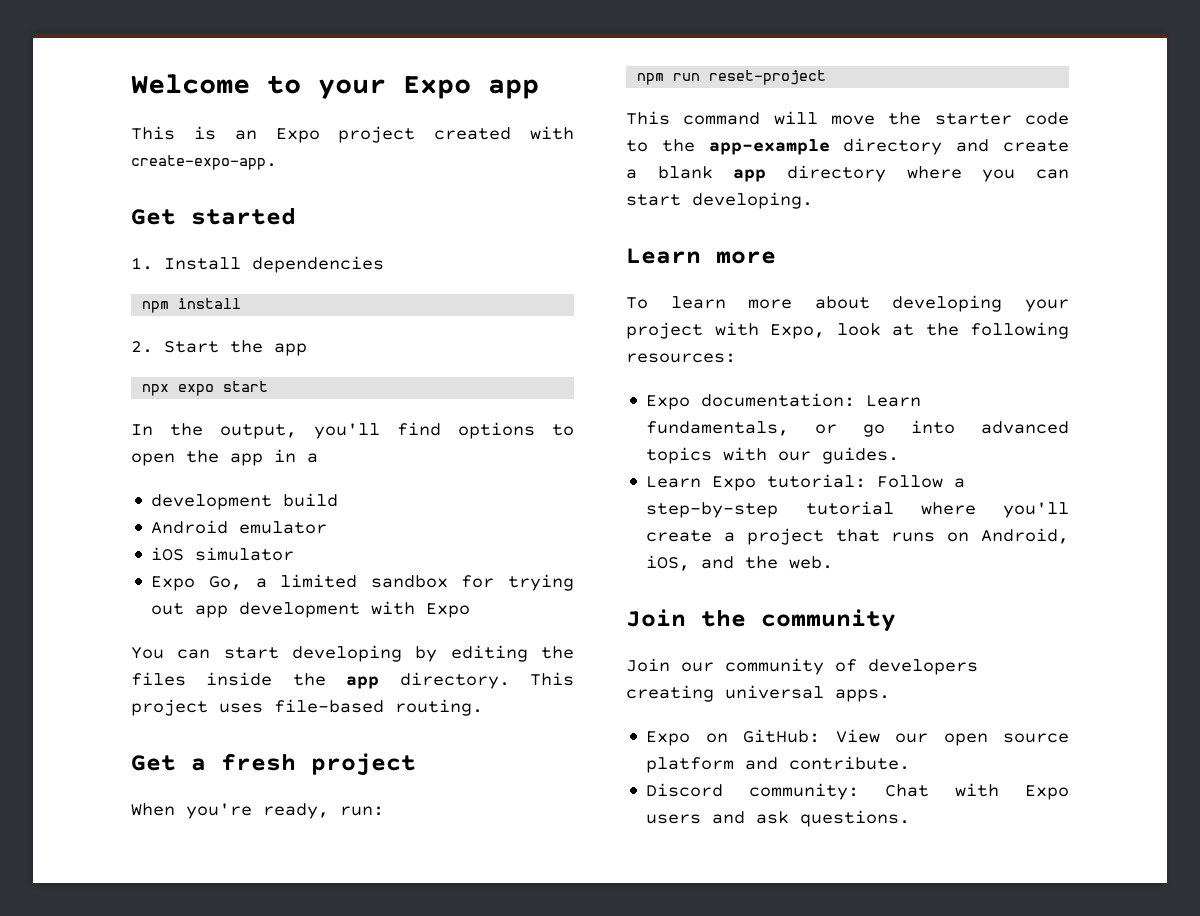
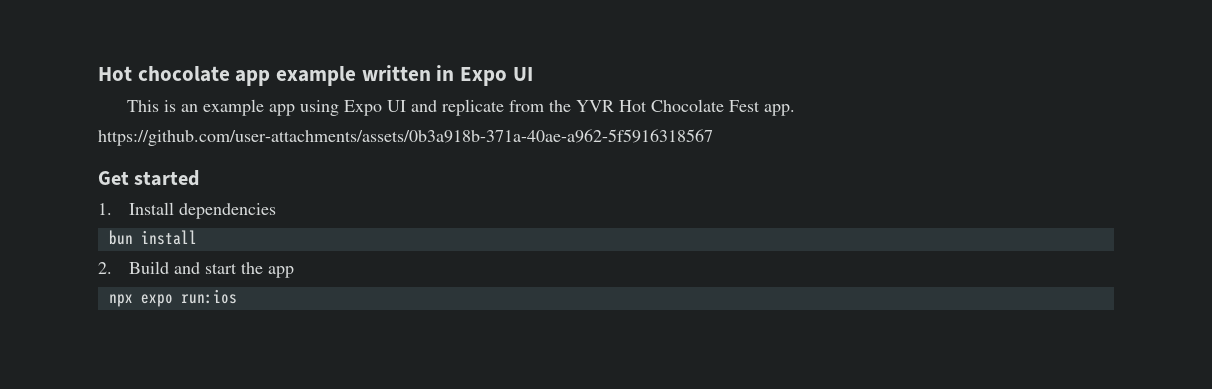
- Welcome to your Expo app
- This is an Expo project created with create-expo-app.
+ Hot chocolate app example written in Expo UI
+ This is an example app using Expo UI and replicate from the YVR Hot Chocolate Fest app.
+ https://github.com/user-attachments/assets/0b3a918b-371a-40ae-a962-5f5916318567
- npm install
+ bun install
- 2. Start the app
+ 2. Build and start the app
- npx expo start
- In the output, you'll find options to open the app in a
- development build
- Android emulator
- iOS simulator
- Expo Go, a limited sandbox for trying out app development with Expo
- You can start developing by editing the files inside the app directory. This project uses file-based routing.
- Get a fresh project
- When you're ready, run:
- npm run reset-project
- This command will move the starter code to the app-example directory and create a blank app directory where you can start developing.
- Learn more
- To learn more about developing your project with Expo, look at the following resources:
- Expo documentation: Learn fundamentals, or go into advanced topics with our guides.
- Learn Expo tutorial: Follow a step-by-step tutorial where you'll create a project that runs on Android, iOS, and the web.
- Join the community
- Join our community of developers creating universal apps.
- Expo on GitHub: View our open source platform and contribute.
- Discord community: Chat with Expo users and ask questions.
+ npx expo run:ios

